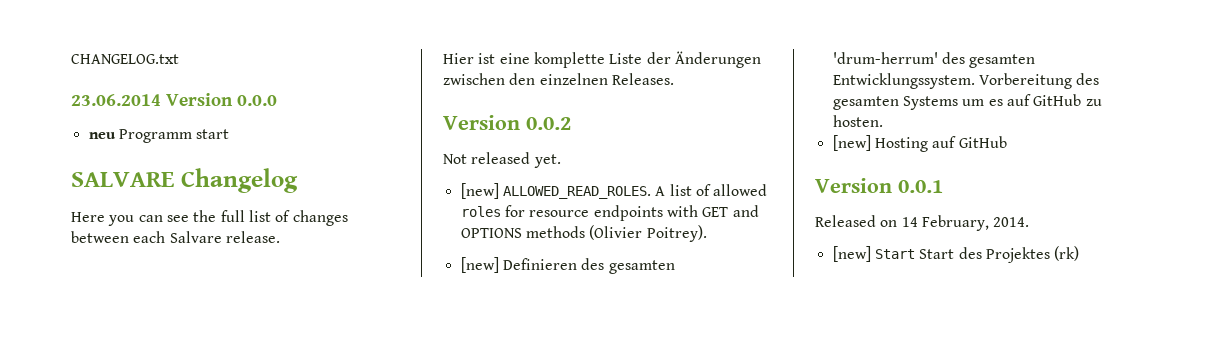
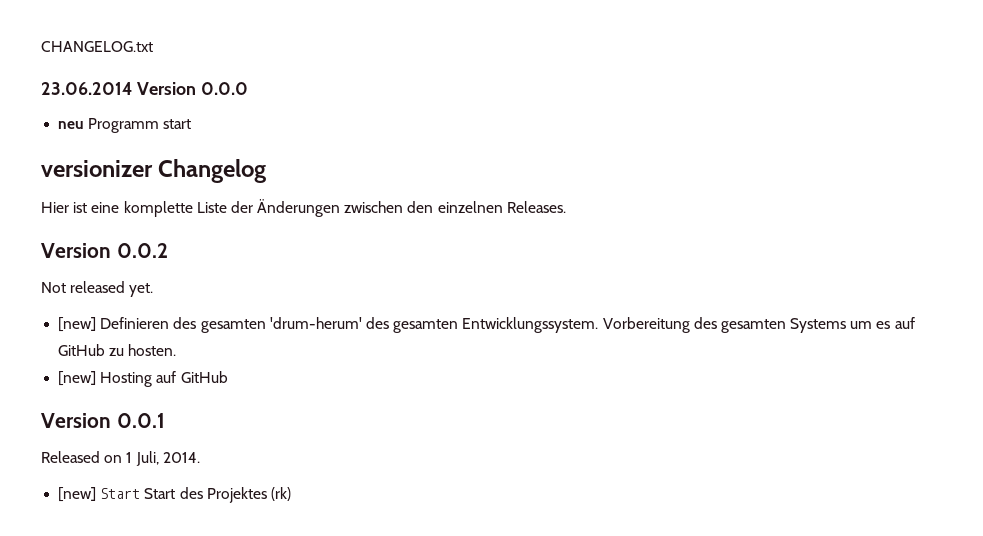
- SALVARE Changelog
+ versionizer Changelog
- Here you can see the full list of changes between each Salvare release.
- [new] ALLOWED_READ_ROLES. A list of allowed roles for resource endpoints with GET and OPTIONS methods (Olivier Poitrey).
- [new] Definieren des gesamten 'drum-herrum' des gesamten Entwicklungssystem.
+ [new] Definieren des gesamten 'drum-herum' des gesamten Entwicklungssystem.
- Released on 14 February, 2014.
+ Released on 1 Juli, 2014.

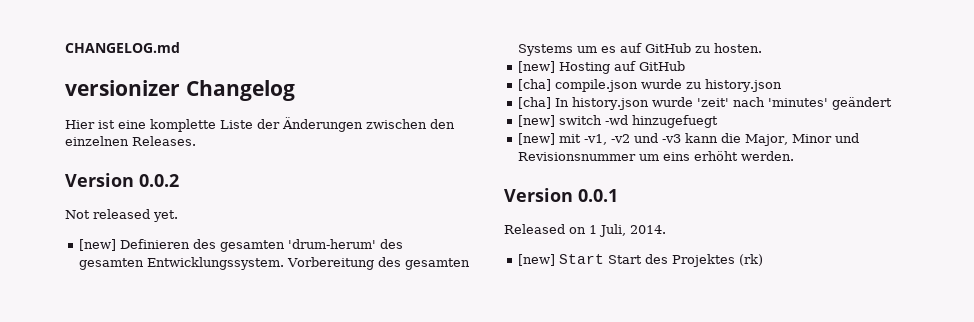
- CHANGELOG.txt
- 23.06.2014 Version 0.0.0
- neu Programm start
+ CHANGELOG.md
+ [cha] compile.json wurde zu history.json
+ [cha] In history.json wurde 'zeit' nach 'minutes' geändert
+ [new] switch -wd hinzugefuegt
+ [new] mit -v1, -v2 und -v3 kann die Major, Minor und Revisionsnummer um eins erhöht werden.

